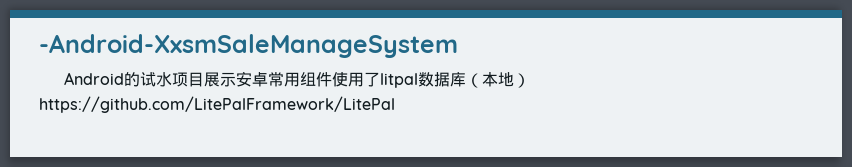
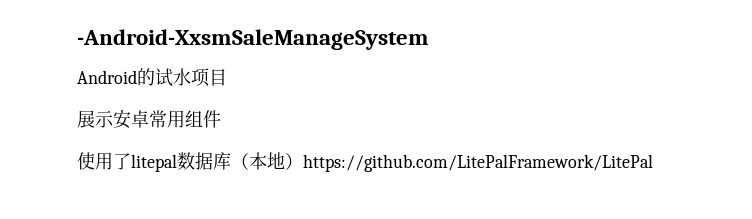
- Android的试水项目展示安卓常用组件使用了litpal数据库（本地）https://github.com/LitePalFramework/LitePal
+ Android的试水项目
+ 展示安卓常用组件
+ 使用了litepal数据库（本地）https://github.com/LitePalFramework/LitePal

